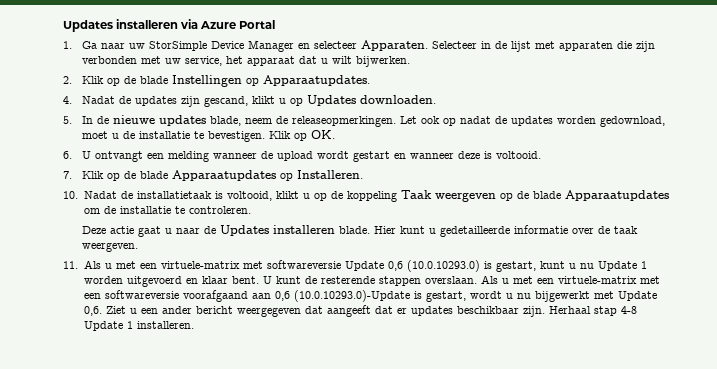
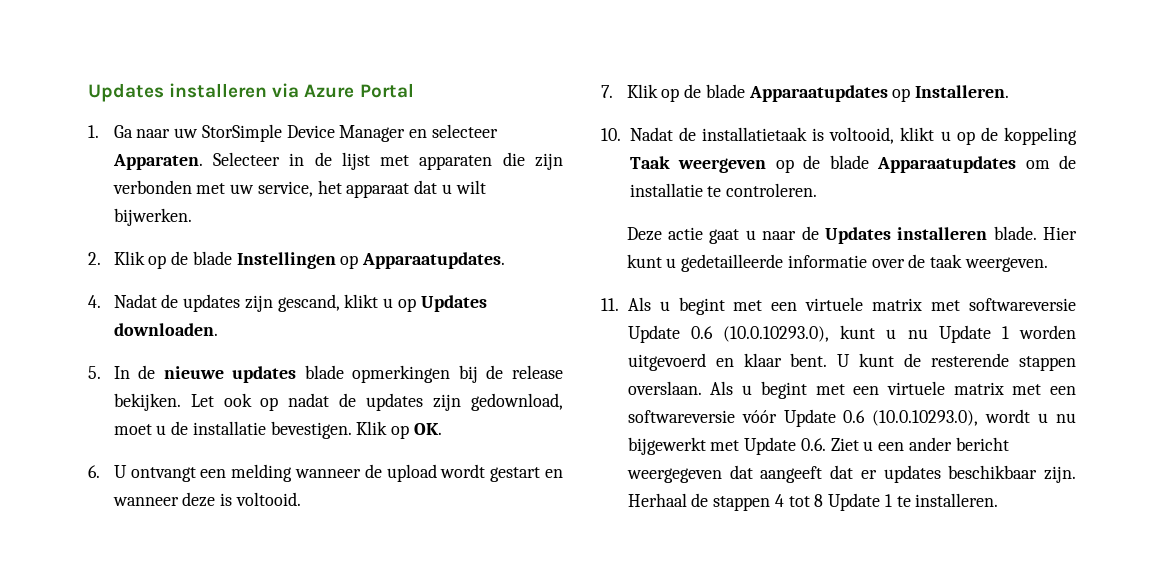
- 5. In de nieuwe updates blade, neem de releaseopmerkingen.
+ 5. In de nieuwe updates blade opmerkingen bij de release bekijken.
- Let ook op nadat de updates worden gedownload, moet u de installatie te bevestigen.
+ Let ook op nadat de updates zijn gedownload, moet u de installatie bevestigen.
- 11. Als u met een virtuele-matrix met softwareversie Update 0,6 (10.0.10293.0) is gestart, kunt u nu Update 1 worden uitgevoerd en klaar bent.
+ 11. Als u begint met een virtuele matrix met softwareversie Update 0.6 (10.0.10293.0), kunt u nu Update 1 worden uitgevoerd en klaar bent.
- Als u met een virtuele-matrix met een softwareversie voorafgaand aan 0,6 (10.0.10293.0)-Update is gestart, wordt u nu bijgewerkt met Update 0,6. Ziet u een ander bericht weergegeven dat aangeeft dat er updates beschikbaar zijn.
+ Als u begint met een virtuele matrix met een softwareversie vóór Update 0.6 (10.0.10293.0), wordt u nu bijgewerkt met Update 0.6. Ziet u een ander bericht weergegeven dat aangeeft dat er updates beschikbaar zijn.
- Herhaal stap 4-8 Update 1 installeren.
+ Herhaal de stappen 4 tot 8 Update 1 te installeren.

